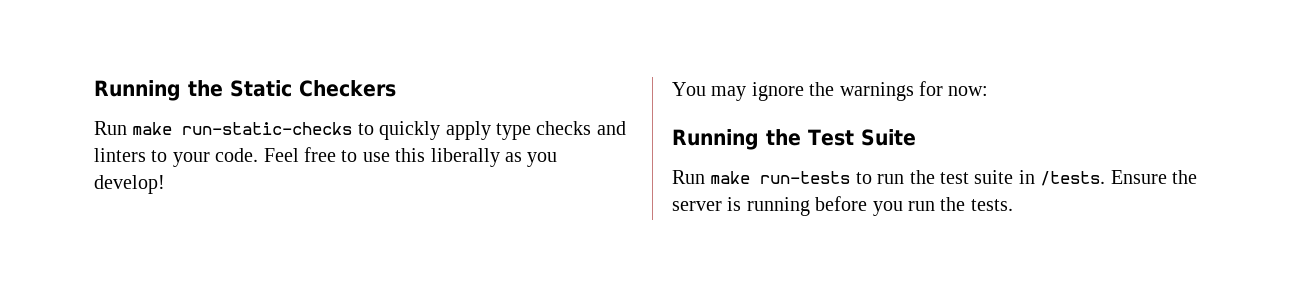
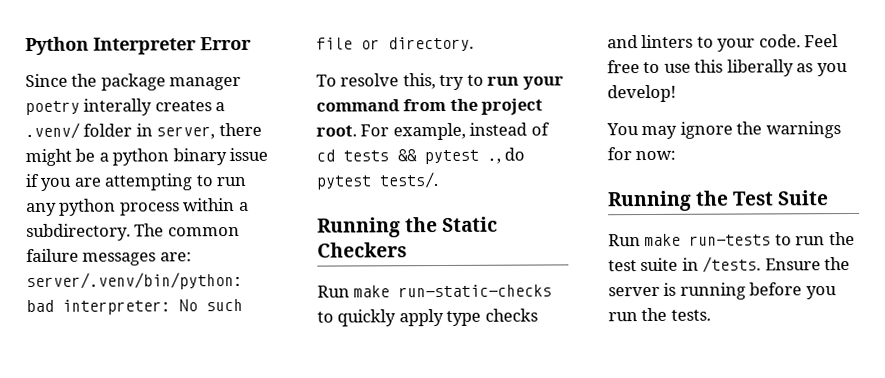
+ Python Interpreter Error
+ Since the package manager poetry interally creates a .venv/ folder in server, there might be a python binary issue if you are attempting to run any python process within a subdirectory. The common failure messages are: server/.venv/bin/python: bad interpreter: No such file or directory.
+ To resolve this, try to run your command from the project root. For example, instead of cd tests && pytest ., do pytest tests/.

